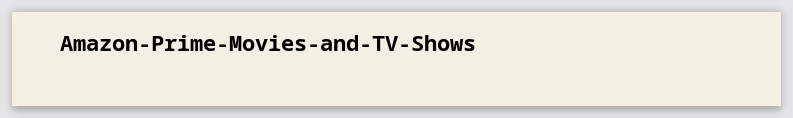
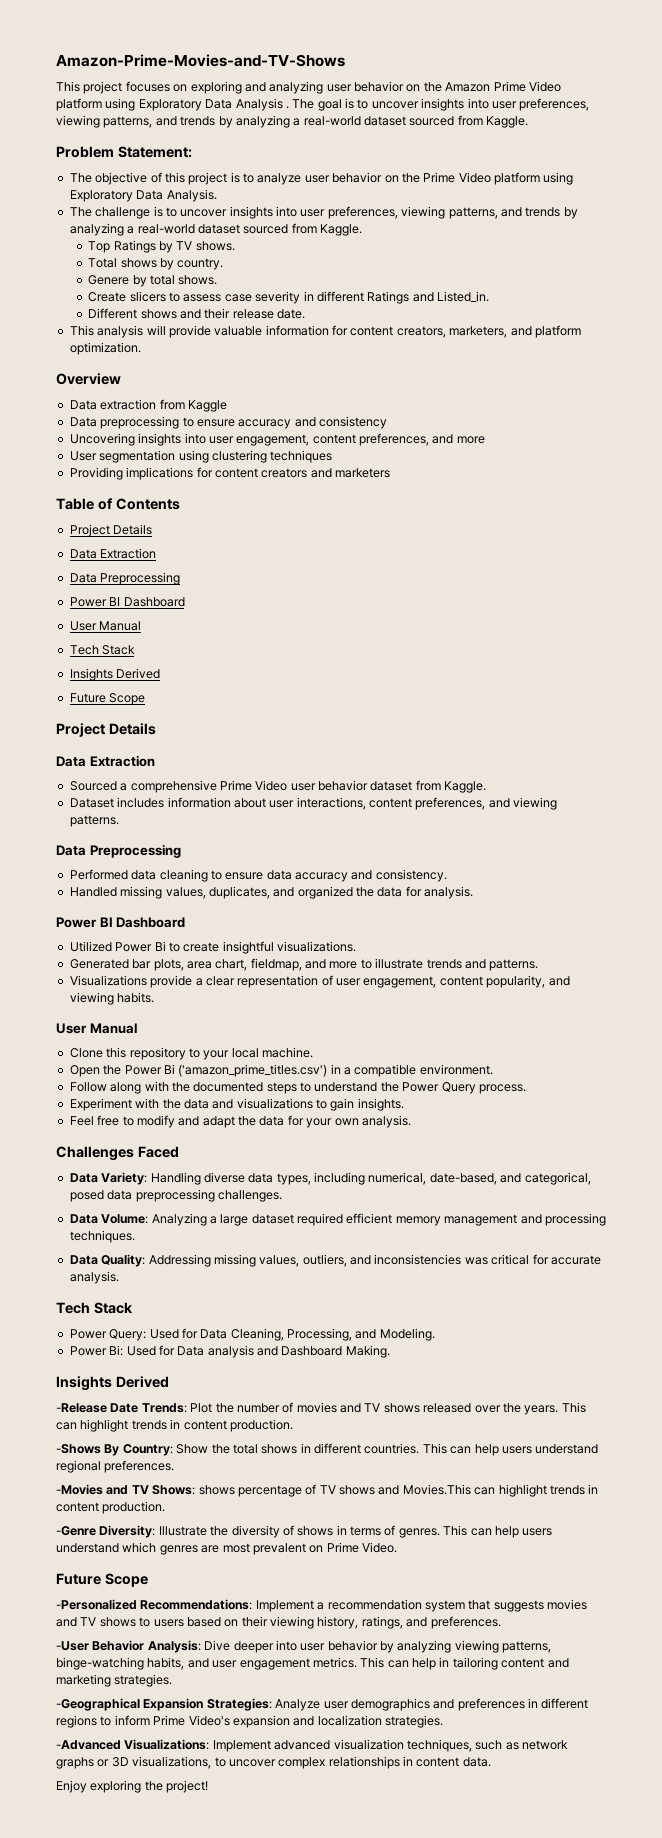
+ This project focuses on exploring and analyzing user behavior on the Amazon Prime Video platform using Exploratory Data Analysis . The goal is to uncover insights into user preferences, viewing patterns, and trends by analyzing a real-world dataset sourced from Kaggle.
+ Problem Statement:
+ The objective of this project is to analyze user behavior on the Prime Video platform using Exploratory Data Analysis.
+ The challenge is to uncover insights into user preferences, viewing patterns, and trends by analyzing a real-world dataset sourced from Kaggle.
+ Top Ratings by TV shows.
+ Total shows by country.
+ Genere by total shows.
+ Create slicers to assess case severity in different Ratings and Listed_in.
+ Different shows and their release date.
+ This analysis will provide valuable information for content creators, marketers, and platform optimization.
+ Overview
+ Data extraction from Kaggle
+ Data preprocessing to ensure accuracy and consistency
+ Uncovering insights into user engagement, content preferences, and more
+ User segmentation using clustering techniques
+ Providing implications for content creators and marketers
+ Table of Contents
+ Project Details
+ Data Extraction
+ Data Preprocessing
+ Power BI Dashboard
+ User Manual
+ Tech Stack
+ Insights Derived
+ Future Scope
+ Project Details
+ Data Extraction
+ Sourced a comprehensive Prime Video user behavior dataset from Kaggle.
+ Dataset includes information about user interactions, content preferences, and viewing patterns.
+ Data Preprocessing
+ Performed data cleaning to ensure data accuracy and consistency.
+ Handled missing values, duplicates, and organized the data for analysis.
+ Power BI Dashboard
+ Utilized Power Bi to create insightful visualizations.
+ Generated bar plots, area chart, fieldmap, and more to illustrate trends and patterns.
+ Visualizations provide a clear representation of user engagement, content popularity, and viewing habits.
+ User Manual
+ Clone this repository to your local machine.
+ Open the Power Bi ('amazon_prime_titles.csv') in a compatible environment.
+ Follow along with the documented steps to understand the Power Query process.
+ Experiment with the data and visualizations to gain insights.
+ Feel free to modify and adapt the data for your own analysis.
+ Challenges Faced
+ Data Variety: Handling diverse data types, including numerical, date-based, and categorical, posed data preprocessing challenges.
+ Data Volume: Analyzing a large dataset required efficient memory management and processing techniques.
+ Data Quality: Addressing missing values, outliers, and inconsistencies was critical for accurate analysis.
+ Tech Stack
+ Power Query: Used for Data Cleaning, Processing, and Modeling.
+ Power Bi: Used for Data analysis and Dashboard Making.
+ Insights Derived
+ -Release Date Trends: Plot the number of movies and TV shows released over the years. This can highlight trends in content production.
+ -Shows By Country: Show the total shows in different countries. This can help users understand regional preferences.
+ -Movies and TV Shows: shows percentage of TV shows and Movies.This can highlight trends in content production.
+ -Genre Diversity: Illustrate the diversity of shows in terms of genres. This can help users understand which genres are most prevalent on Prime Video.
+ Future Scope
+ -Personalized Recommendations: Implement a recommendation system that suggests movies and TV shows to users based on their viewing history, ratings, and preferences.
+ -User Behavior Analysis: Dive deeper into user behavior by analyzing viewing patterns, binge-watching habits, and user engagement metrics. This can help in tailoring content and marketing strategies.
+ -Geographical Expansion Strategies: Analyze user demographics and preferences in different regions to inform Prime Video's expansion and localization strategies.
+ -Advanced Visualizations: Implement advanced visualization techniques, such as network graphs or 3D visualizations, to uncover complex relationships in content data.
+ Enjoy exploring the project!

